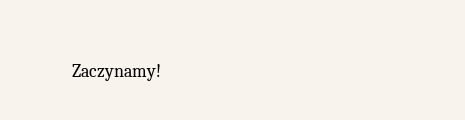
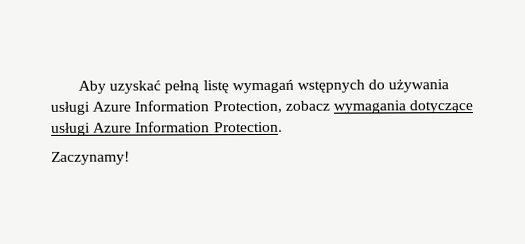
+ Aby uzyskać pełną listę wymagań wstępnych do używania usługi Azure Information Protection, zobacz wymagania dotyczące usługi Azure Information Protection.

